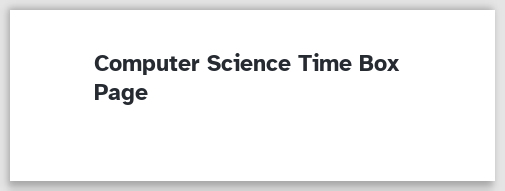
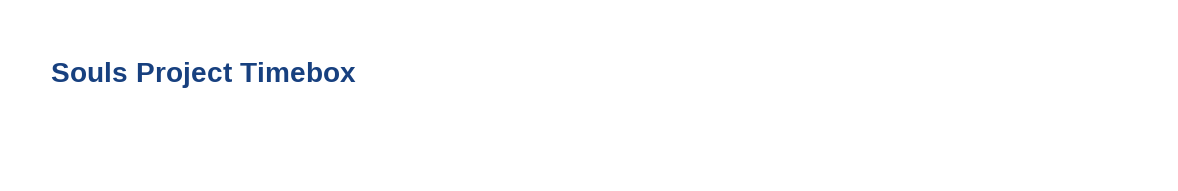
- Computer Science Time Box Page
+ Souls Project Timebox

